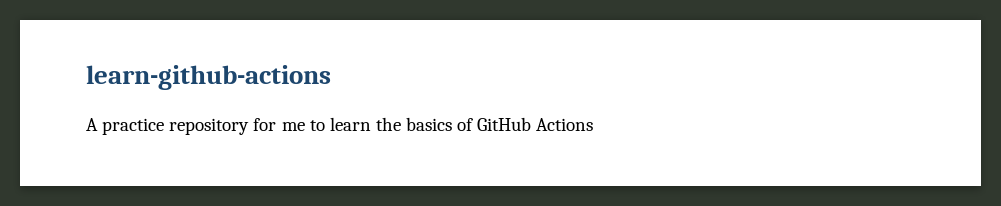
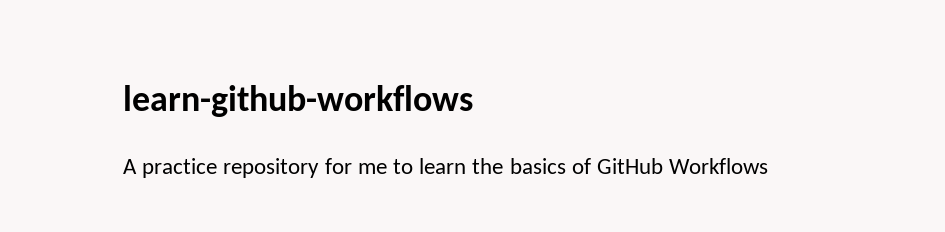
- learn-github-actions
+ learn-github-workflows
- A practice repository for me to learn the basics of GitHub Actions
+ A practice repository for me to learn the basics of GitHub Workflows

